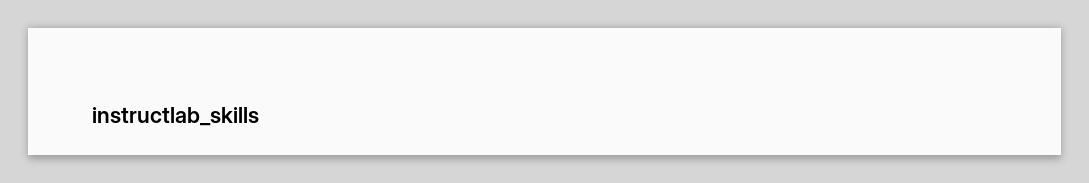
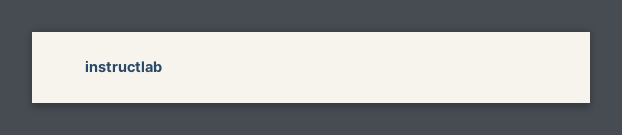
- instructlab_skills
+ instructlab

